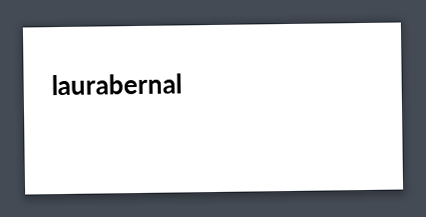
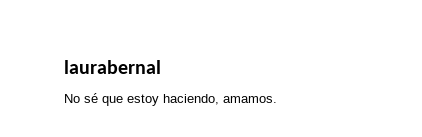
+ No sé que estoy haciendo, amamos.

